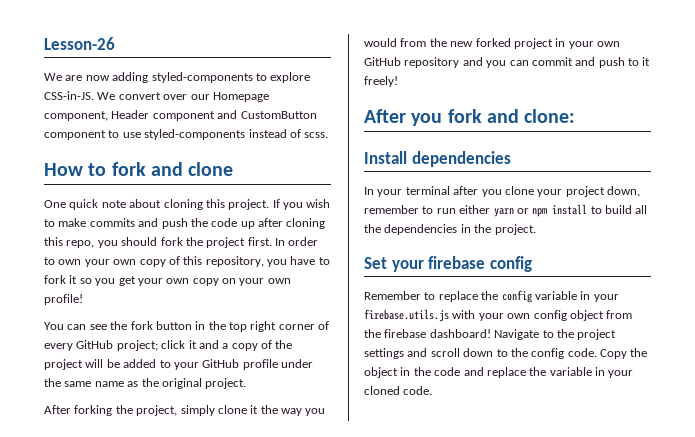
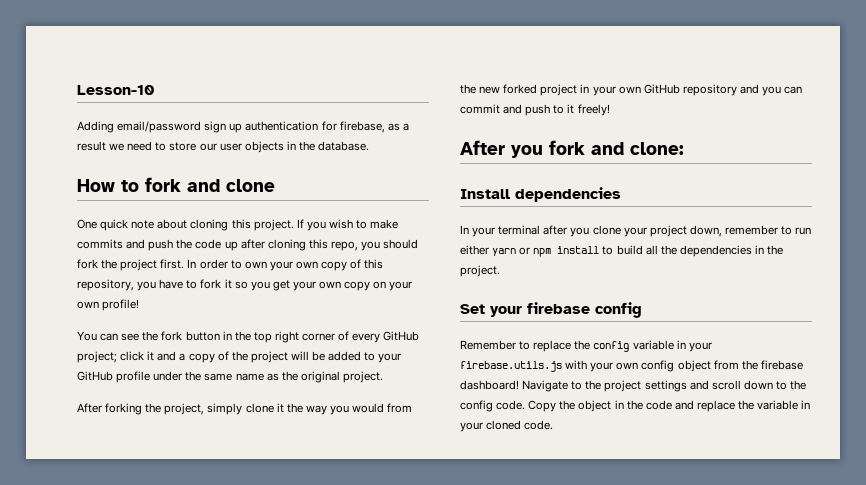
- Lesson-26
- We are now adding styled-components to explore CSS-in-JS. We convert over our Homepage component, Header component and CustomButton component to use styled-components instead of scss.
+ Lesson-10
+ Adding email/password sign up authentication for firebase, as a result we need to store our user objects in the database.

